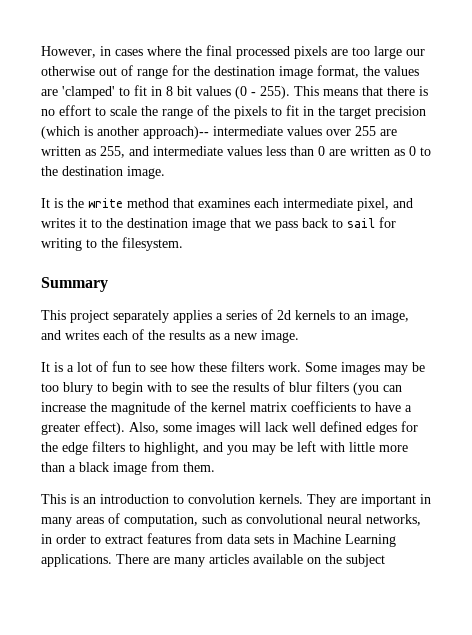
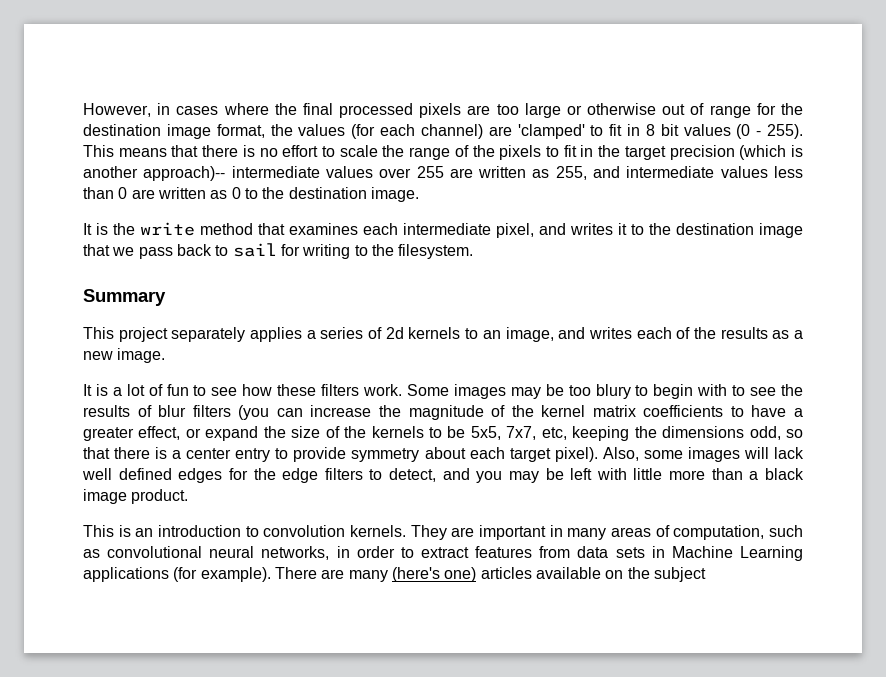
- However, in cases where the final processed pixels are too large our otherwise out of range for the destination image format, the values are 'clamped' to fit in 8 bit values (0 - 255).
+ However, in cases where the final processed pixels are too large or otherwise out of range for the destination image format, the values (for each channel) are 'clamped' to fit in 8 bit values (0 - 255).
- Some images may be too blury to begin with to see the results of blur filters (you can increase the magnitude of the kernel matrix coefficients to have a greater effect).
+ Some images may be too blury to begin with to see the results of blur filters (you can increase the magnitude of the kernel matrix coefficients to have a greater effect, or expand the size of the kernels to be 5x5, 7x7, etc, keeping the dimensions odd, so that there is a center entry to provide symmetry about each target pixel).
- Also, some images will lack well defined edges for the edge filters to highlight, and you may be left with little more than a black image from them.
+ Also, some images will lack well defined edges for the edge filters to detect, and you may be left with little more than a black image product.
- They are important in many areas of computation, such as convolutional neural networks, in order to extract features from data sets in Machine Learning applications.
+ They are important in many areas of computation, such as convolutional neural networks, in order to extract features from data sets in Machine Learning applications (for example).
- There are many articles available on the subject
+ There are many (here's one) articles available on the subject

